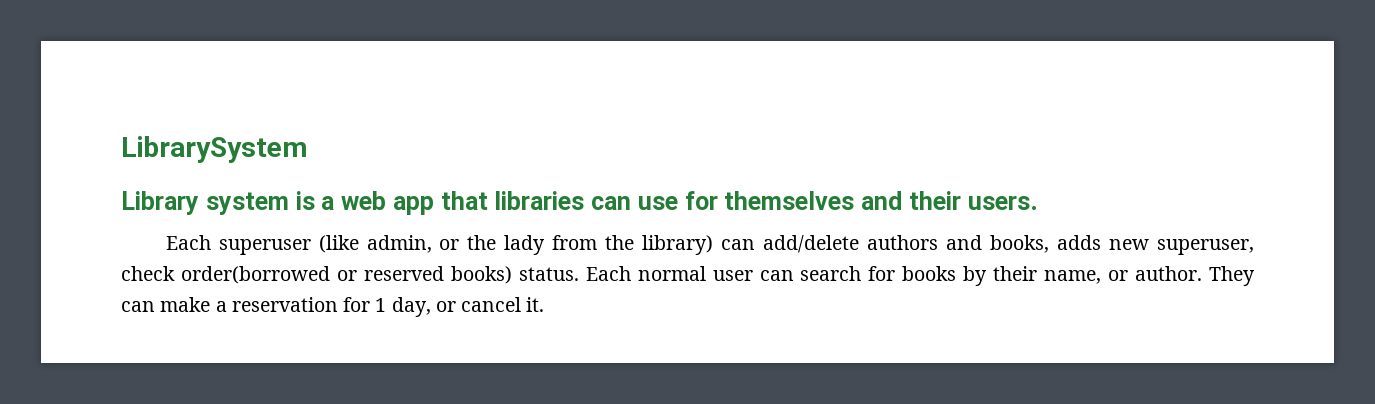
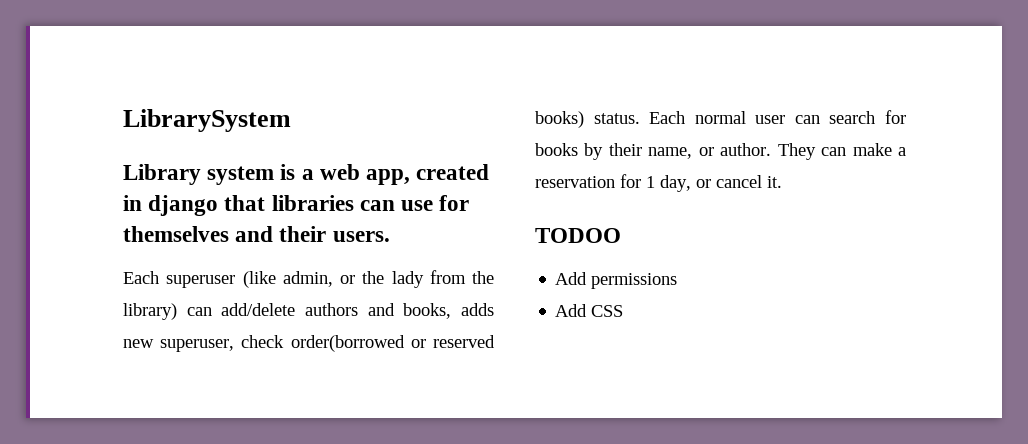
- Library system is a web app that libraries can use for themselves and their users.
+ Library system is a web app, created in django that libraries can use for themselves and their users.
+ TODOO
+ Add permissions
+ Add CSS

